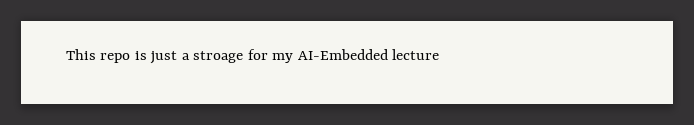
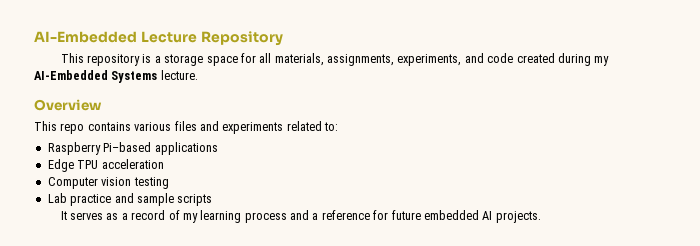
- This repo is just a stroage for my AI-Embedded lecture
+ AI-Embedded Lecture Repository
+ This repository is a storage space for all materials, assignments, experiments, and code created during my AI-Embedded Systems lecture.
+ Overview
+ This repo contains various files and experiments related to:
+ Raspberry Pi–based applications
+ Edge TPU acceleration
+ Computer vision testing
+ Lab practice and sample scripts
+ It serves as a record of my learning process and a reference for future embedded AI projects.

